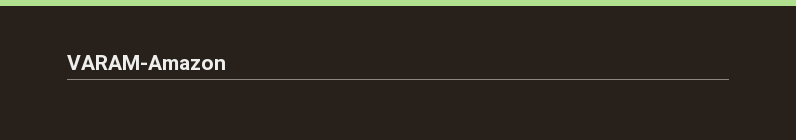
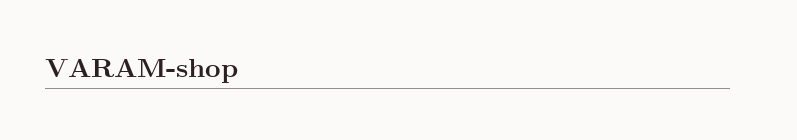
- VARAM-Amazon
+ VARAM-shop

